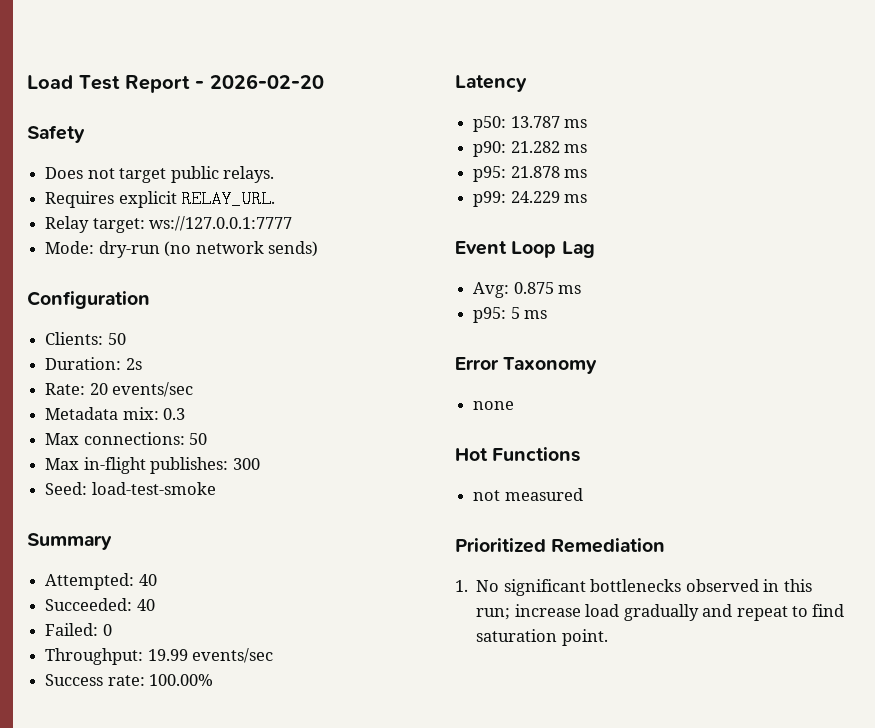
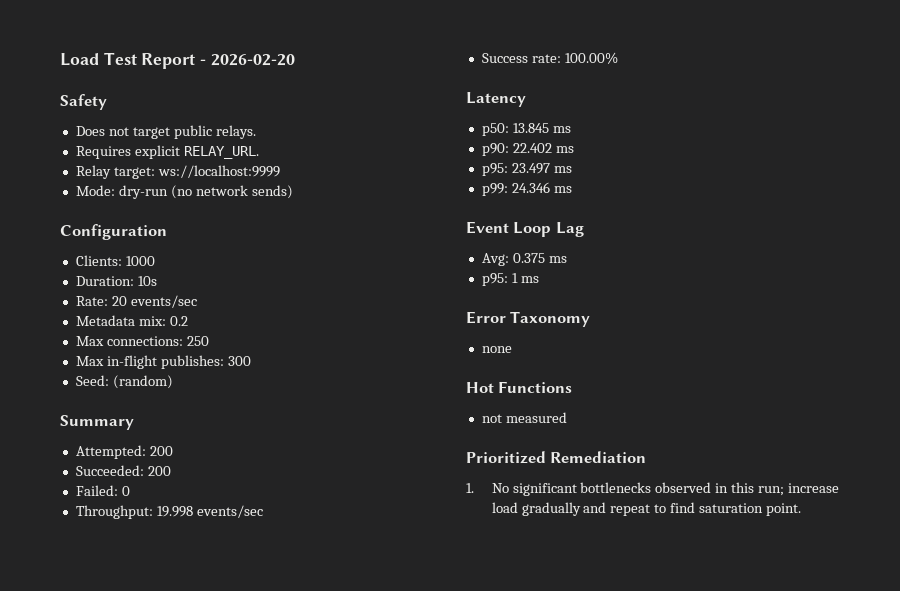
- Relay target: ws://127.0.0.1:7777
+ Relay target: ws://localhost:9999
- Clients: 50
+ Clients: 1000
- Duration: 2s
+ Duration: 10s
- Metadata mix: 0.3
+ Metadata mix: 0.2
- Max connections: 50
+ Max connections: 250
- Seed: load-test-smoke
+ Seed: (random)
- Attempted: 40
+ Attempted: 200
- Succeeded: 40
+ Succeeded: 200
- Throughput: 19.99 events/sec
+ Throughput: 19.998 events/sec
- p50: 13.787 ms
+ p50: 13.845 ms
- p90: 21.282 ms
- p95: 21.878 ms
+ p90: 22.402 ms
+ p95: 23.497 ms
- p99: 24.229 ms
+ p99: 24.346 ms
- Avg: 0.875 ms
- p95: 5 ms
+ Avg: 0.375 ms
+ p95: 1 ms

